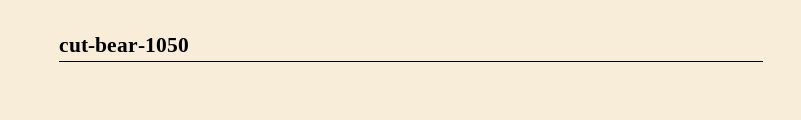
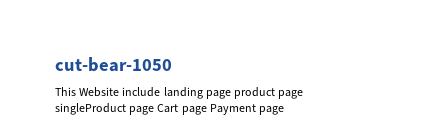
+ This Website include landing page product page singleProduct page Cart page Payment page

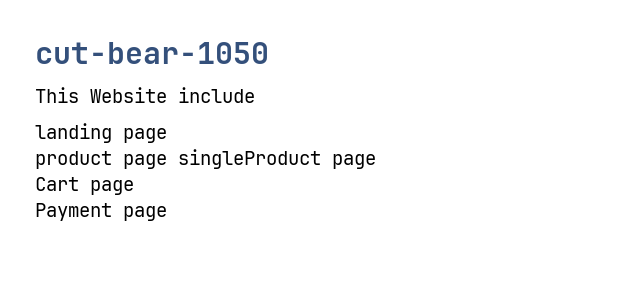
- This Website include landing page product page singleProduct page Cart page Payment page
+ This Website include
+ landing page
+ product page singleProduct page
+ Cart page
+ Payment page

